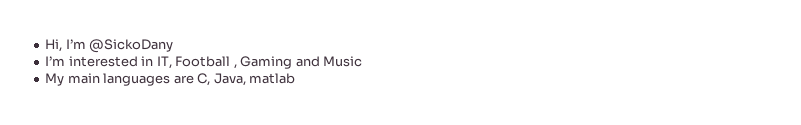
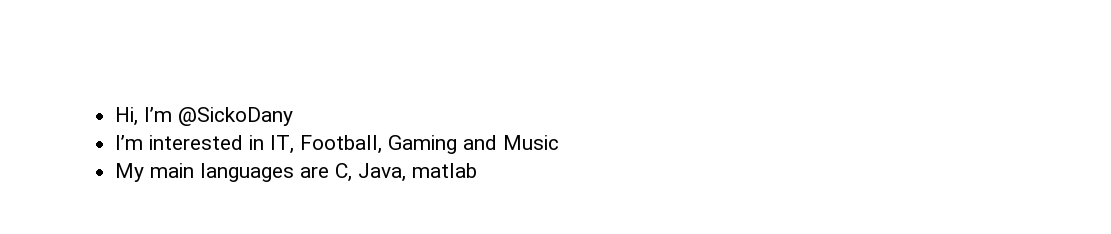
- I’m interested in IT, Football , Gaming and Music
+ I’m interested in IT, Football, Gaming and Music

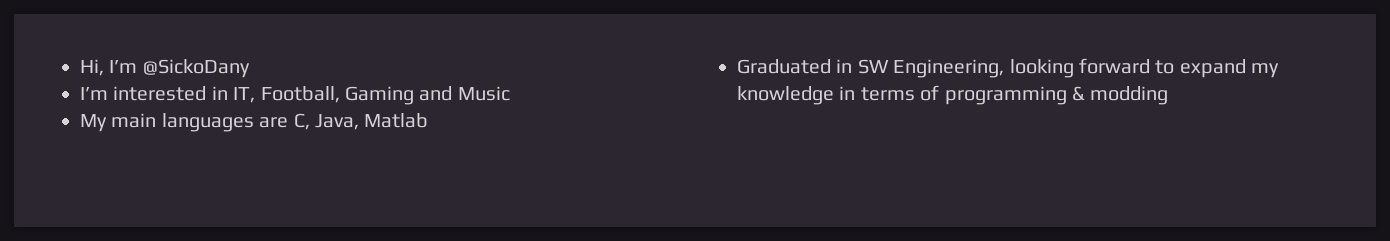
- My main languages are C, Java, matlab
+ My main languages are C, Java, Matlab
+ Graduated in SW Engineering, looking forward to expand my knowledge in terms of programming & modding

